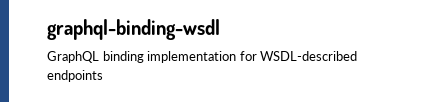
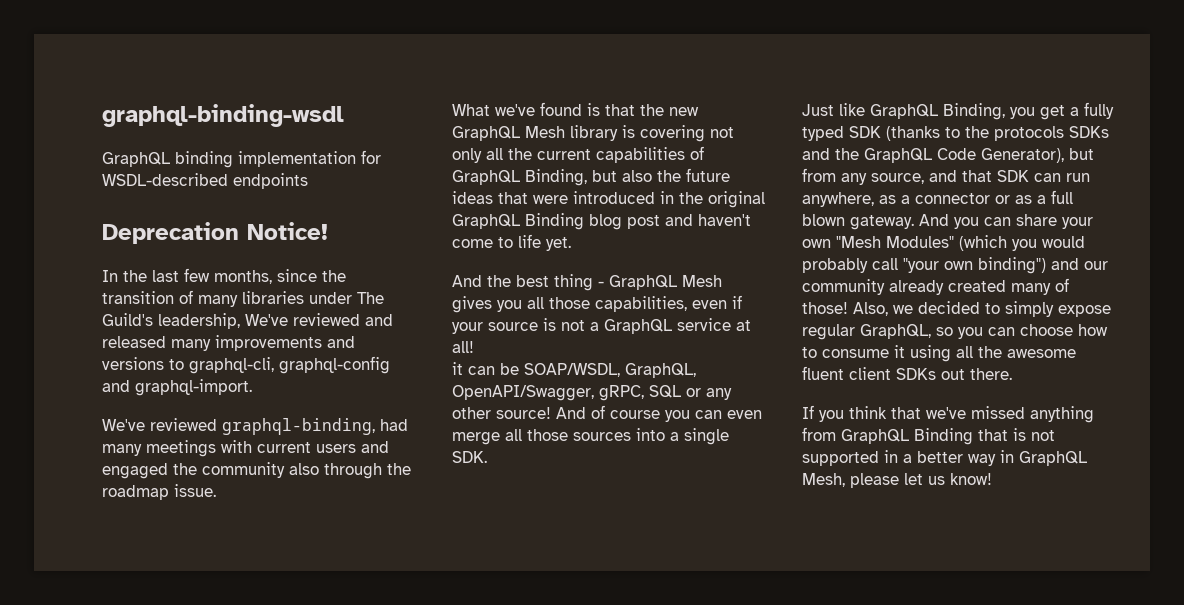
+ Deprecation Notice!
+ In the last few months, since the transition of many libraries under The Guild's leadership, We've reviewed and released many improvements and versions to graphql-cli, graphql-config and graphql-import.
+ We've reviewed graphql-binding, had many meetings with current users and engaged the community also through the roadmap issue.
+ What we've found is that the new GraphQL Mesh library is covering not only all the current capabilities of GraphQL Binding, but also the future ideas that were introduced in the original GraphQL Binding blog post and haven't come to life yet.
+ And the best thing - GraphQL Mesh gives you all those capabilities, even if your source is not a GraphQL service at all!
+ it can be SOAP/WSDL, GraphQL, OpenAPI/Swagger, gRPC, SQL or any other source! And of course you can even merge all those sources into a single SDK.
+ Just like GraphQL Binding, you get a fully typed SDK (thanks to the protocols SDKs and the GraphQL Code Generator), but from any source, and that SDK can run anywhere, as a connector or as a full blown gateway. And you can share your own "Mesh Modules" (which you would probably call "your own binding") and our community already created many of those! Also, we decided to simply expose regular GraphQL, so you can choose how to consume it using all the awesome fluent client SDKs out there.
+ If you think that we've missed anything from GraphQL Binding that is not supported in a better way in GraphQL Mesh, please let us know!

